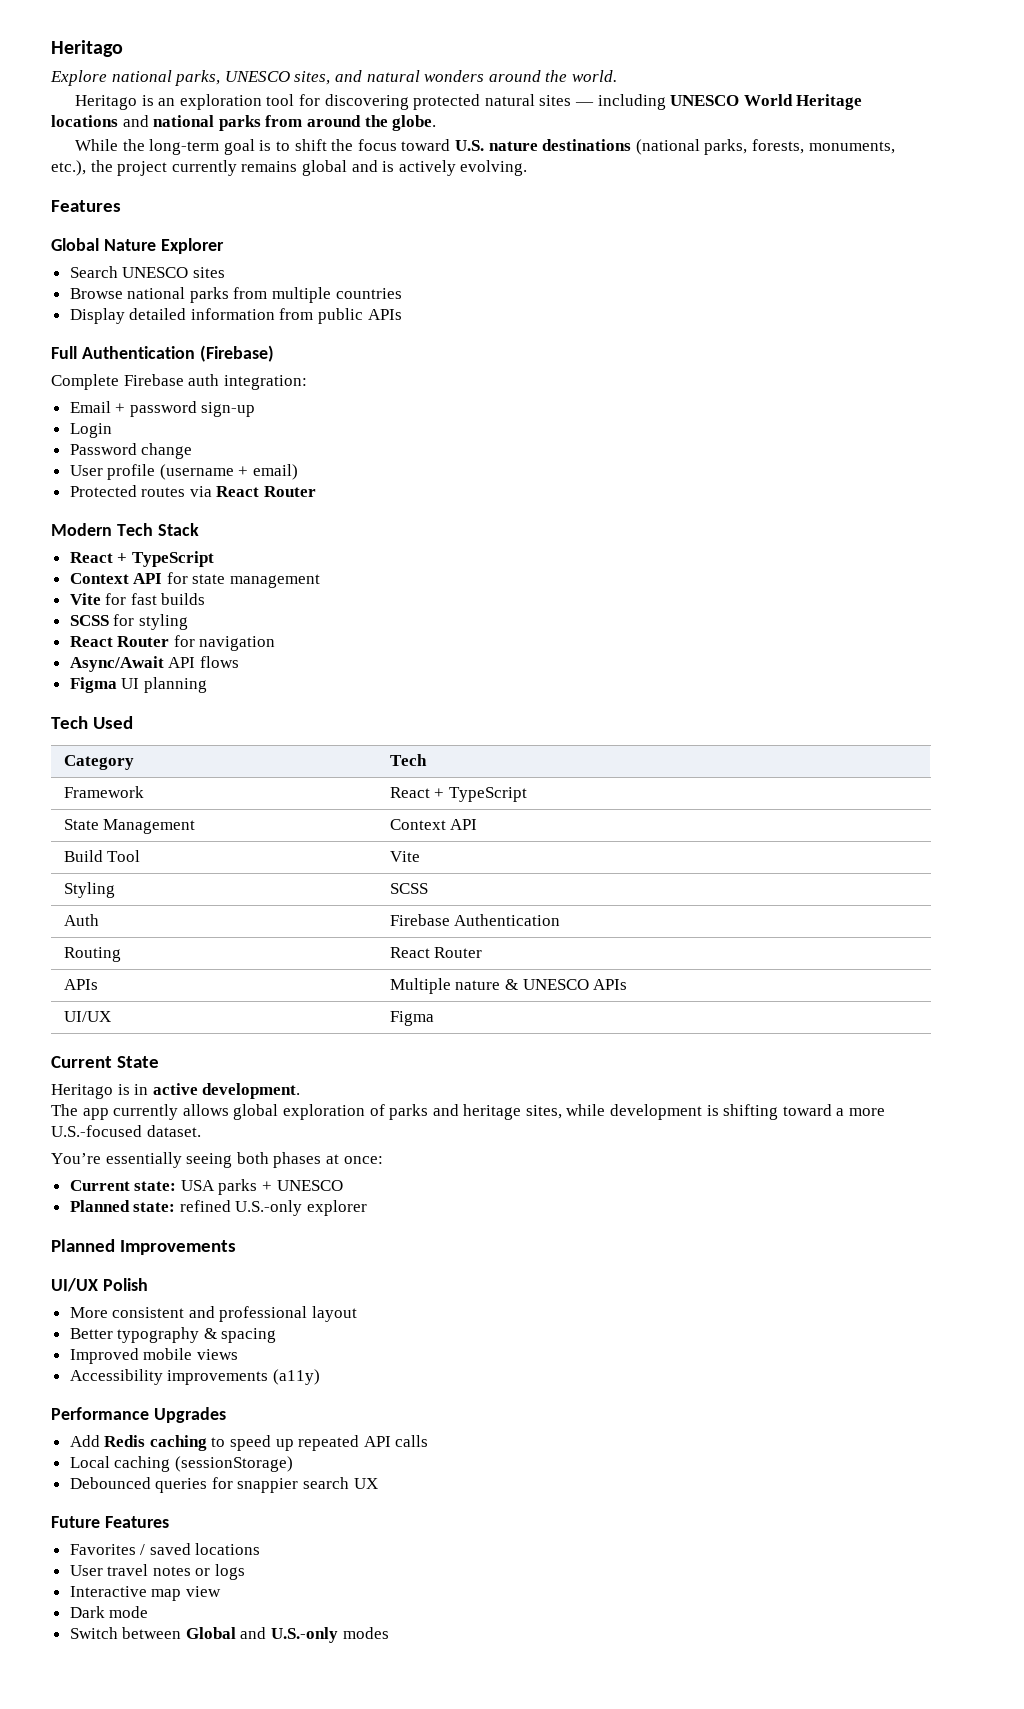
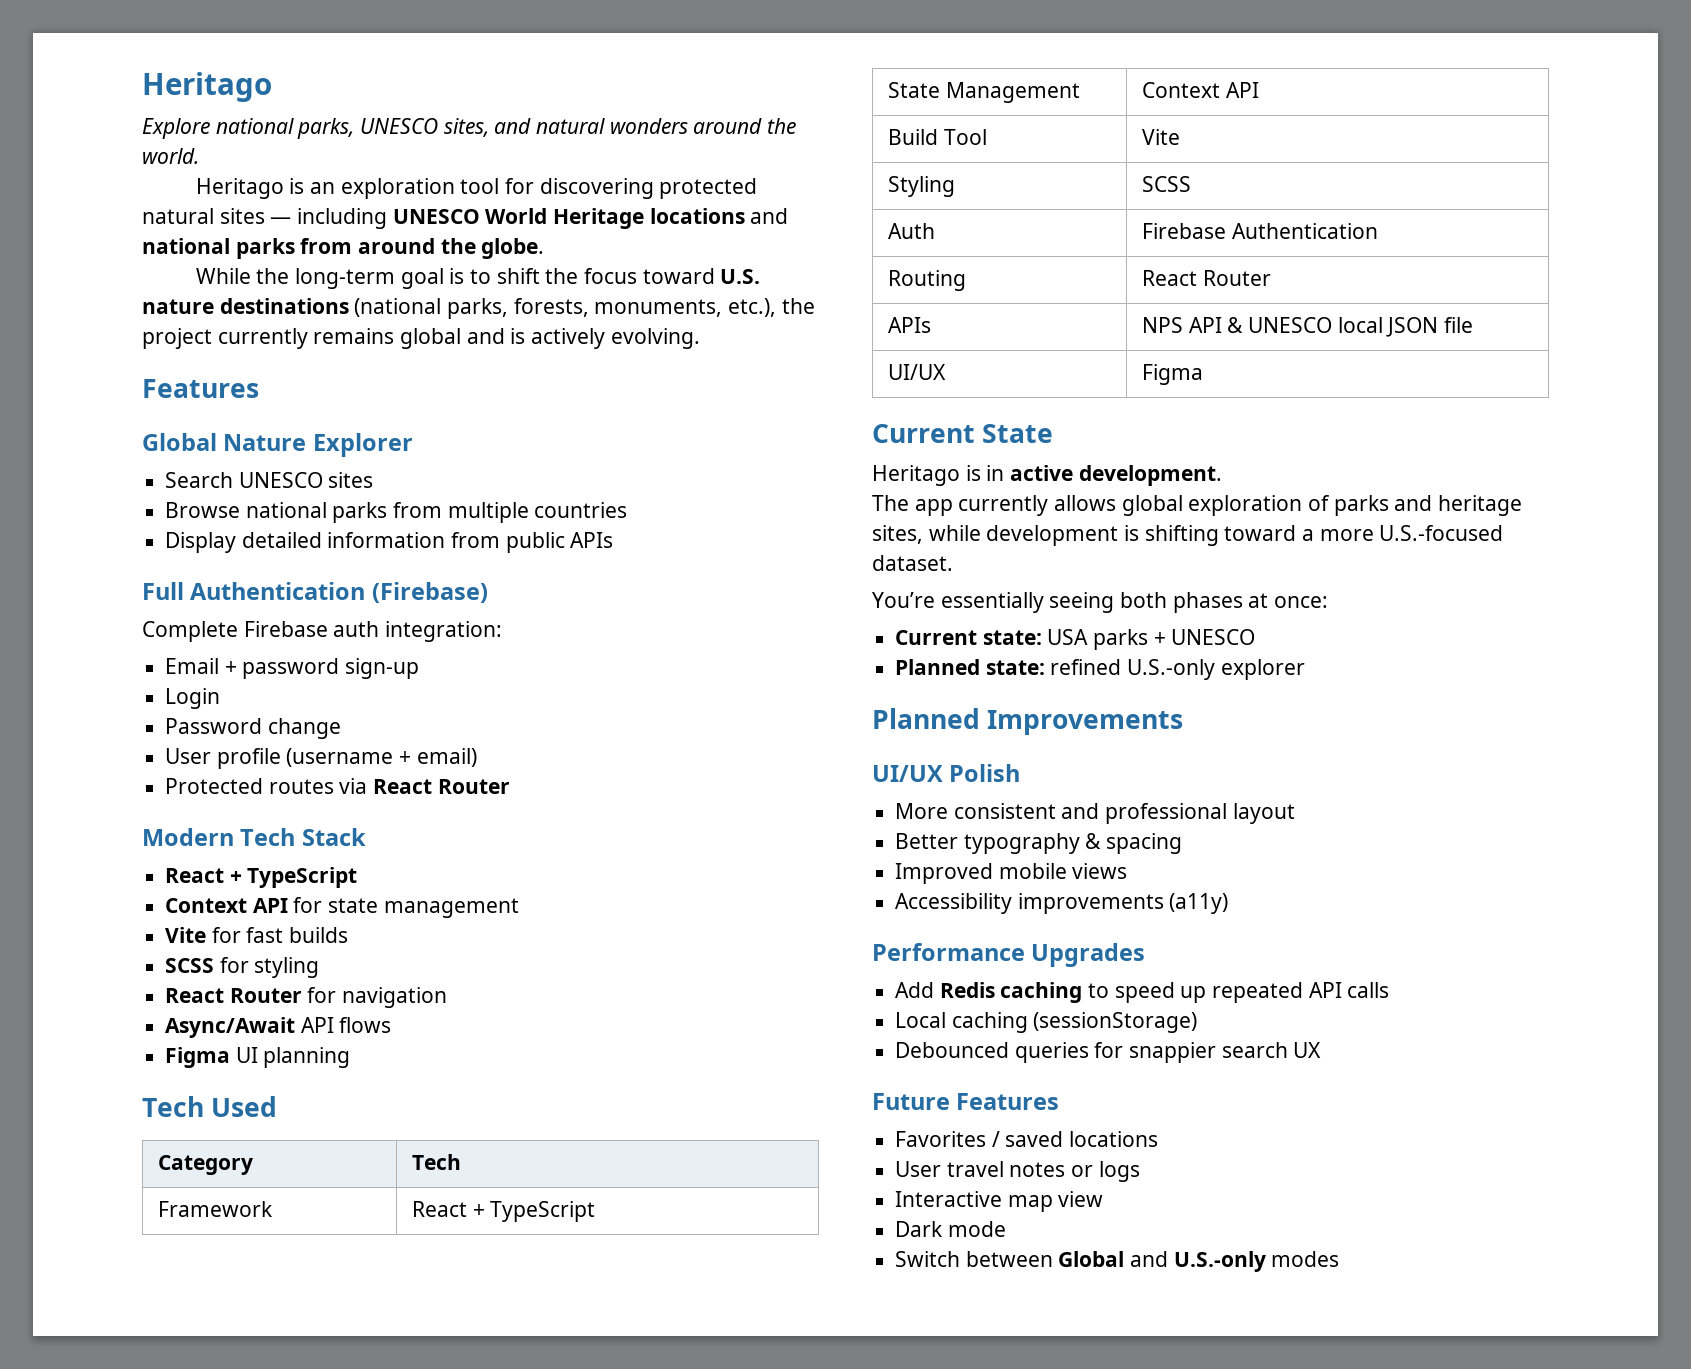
- APIs | Multiple nature & UNESCO APIs
+ APIs | NPS API & UNESCO local JSON file

